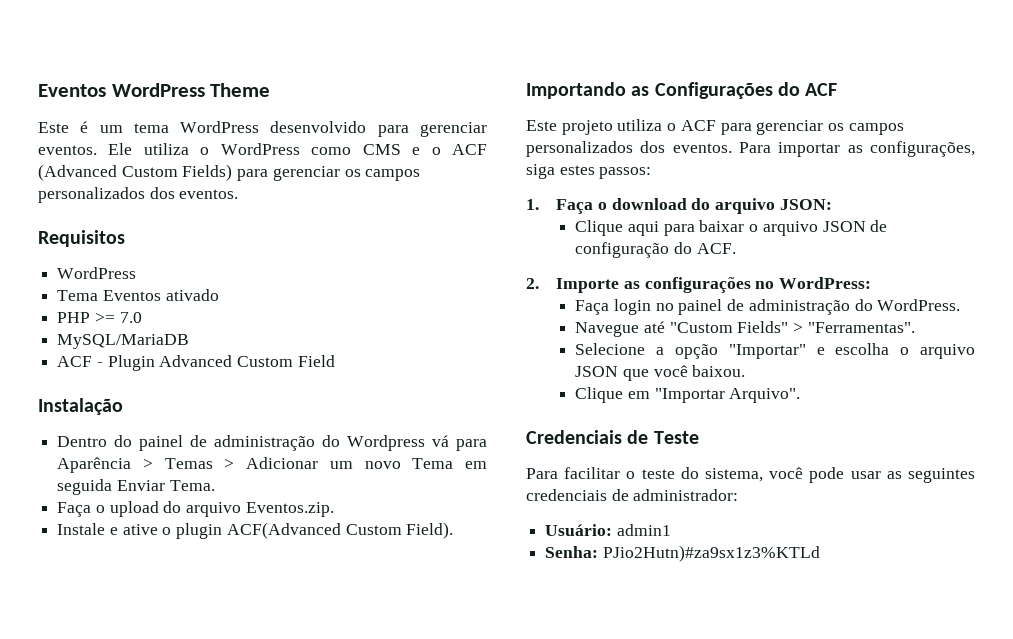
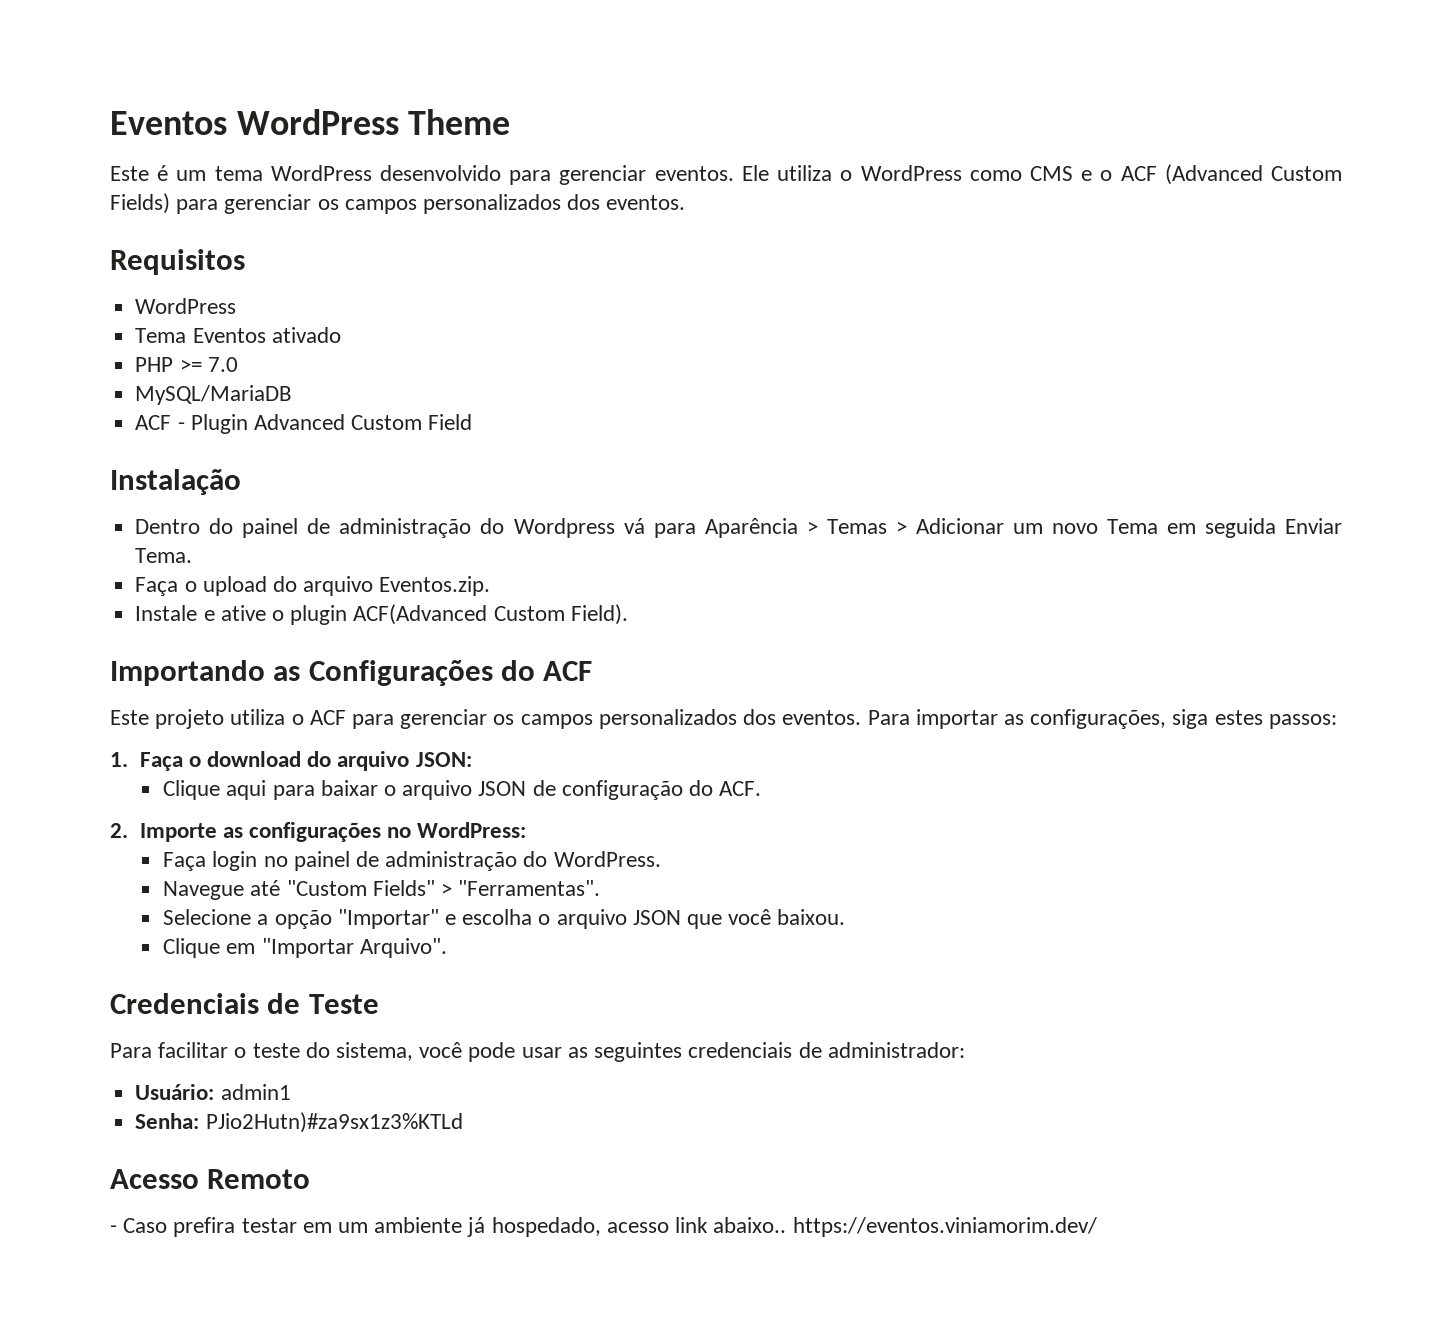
+ Acesso Remoto
+ - Caso prefira testar em um ambiente já hospedado, acesso link abaixo.. https://eventos.viniamorim.dev/

